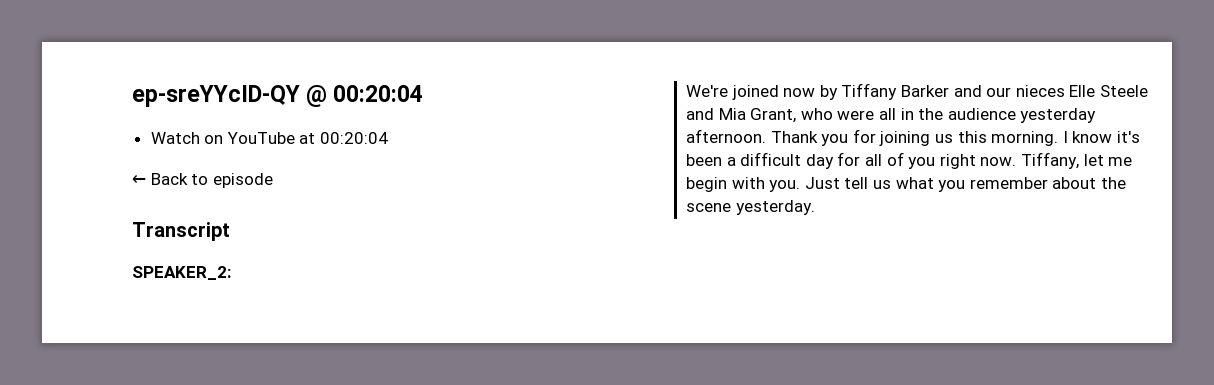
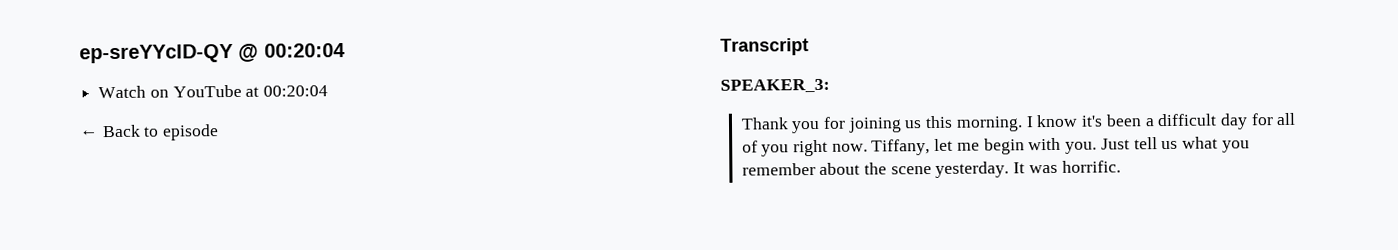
- SPEAKER_2:
- We're joined now by Tiffany Barker and our nieces Elle Steele and Mia Grant, who were all in the audience yesterday afternoon. Thank you for joining us this morning.
+ SPEAKER_3:
+ Thank you for joining us this morning.
+ It was horrific.

